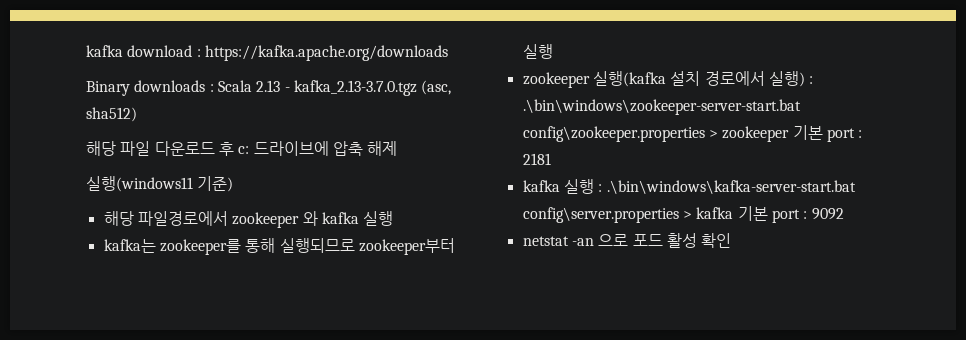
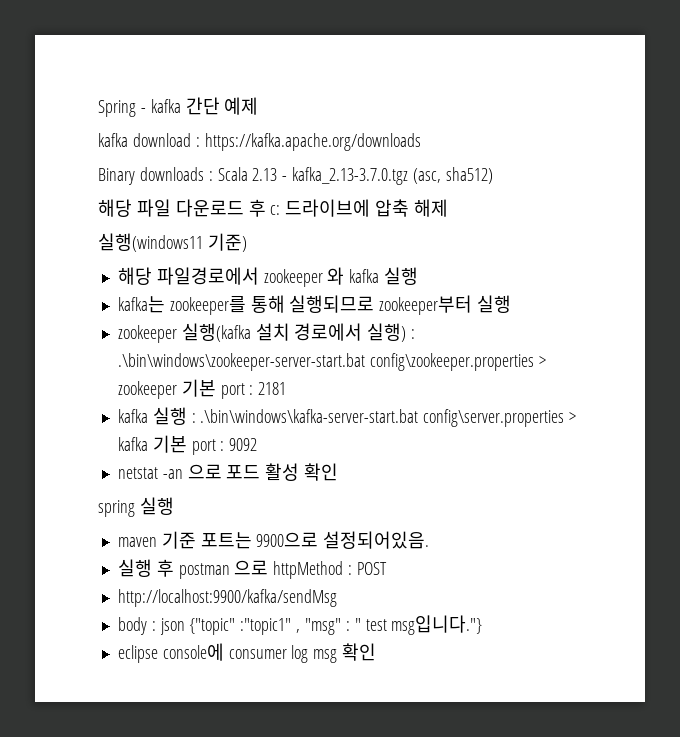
+ Spring - kafka 간단 예제
+ spring 실행
+ maven 기준 포트는 9900으로 설정되어있음.
+ 실행 후 postman 으로 httpMethod : POST
+ http://localhost:9900/kafka/sendMsg
+ body : json {"topic" :"topic1" , "msg" : " test msg입니다."}
+ eclipse console에 consumer log msg 확인

